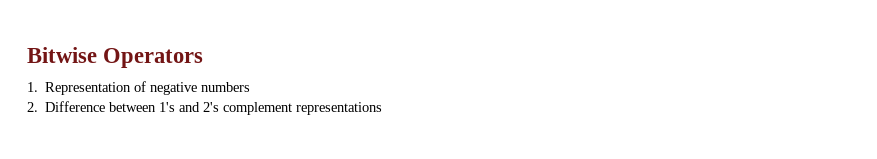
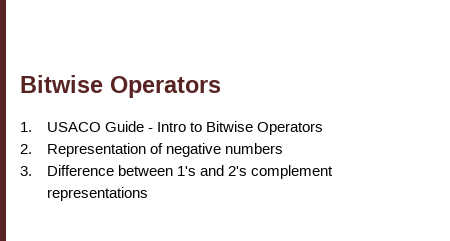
- 1. Representation of negative numbers
+ 1. USACO Guide - Intro to Bitwise Operators
+ 2. Representation of negative numbers
- 2. Difference between 1's and 2's complement representations
+ 3. Difference between 1's and 2's complement representations

